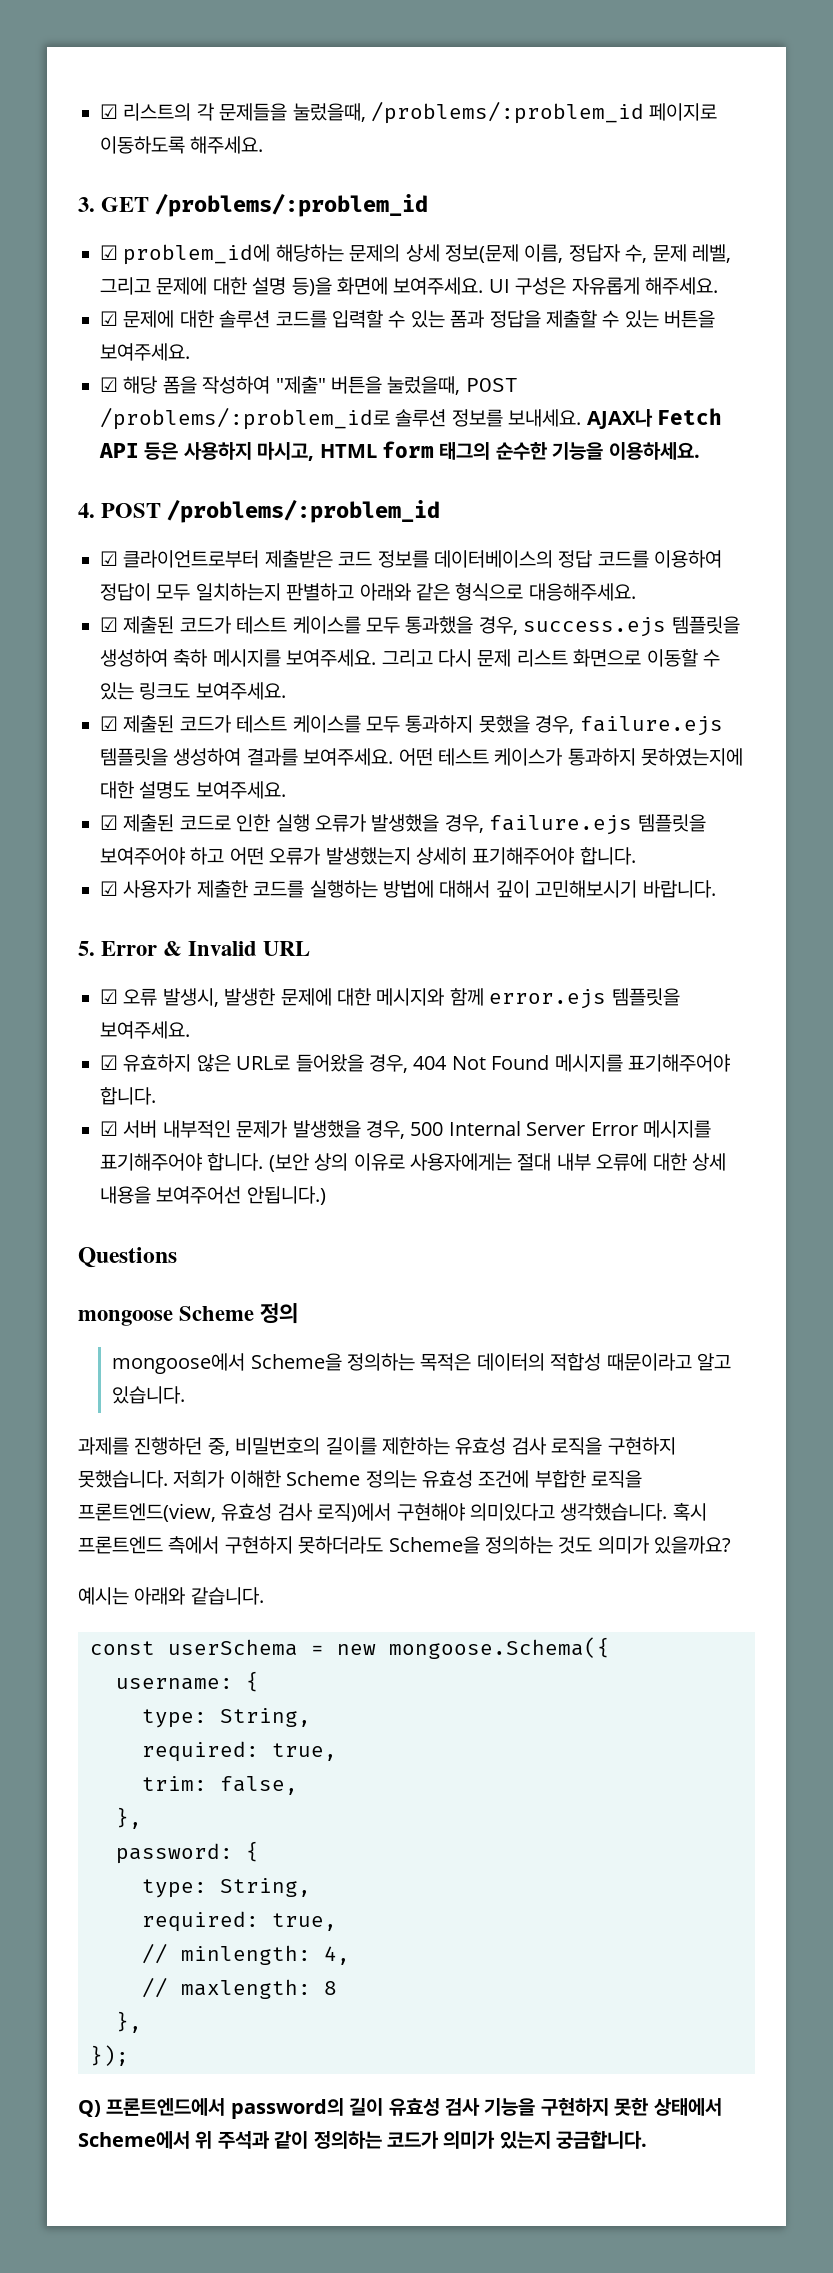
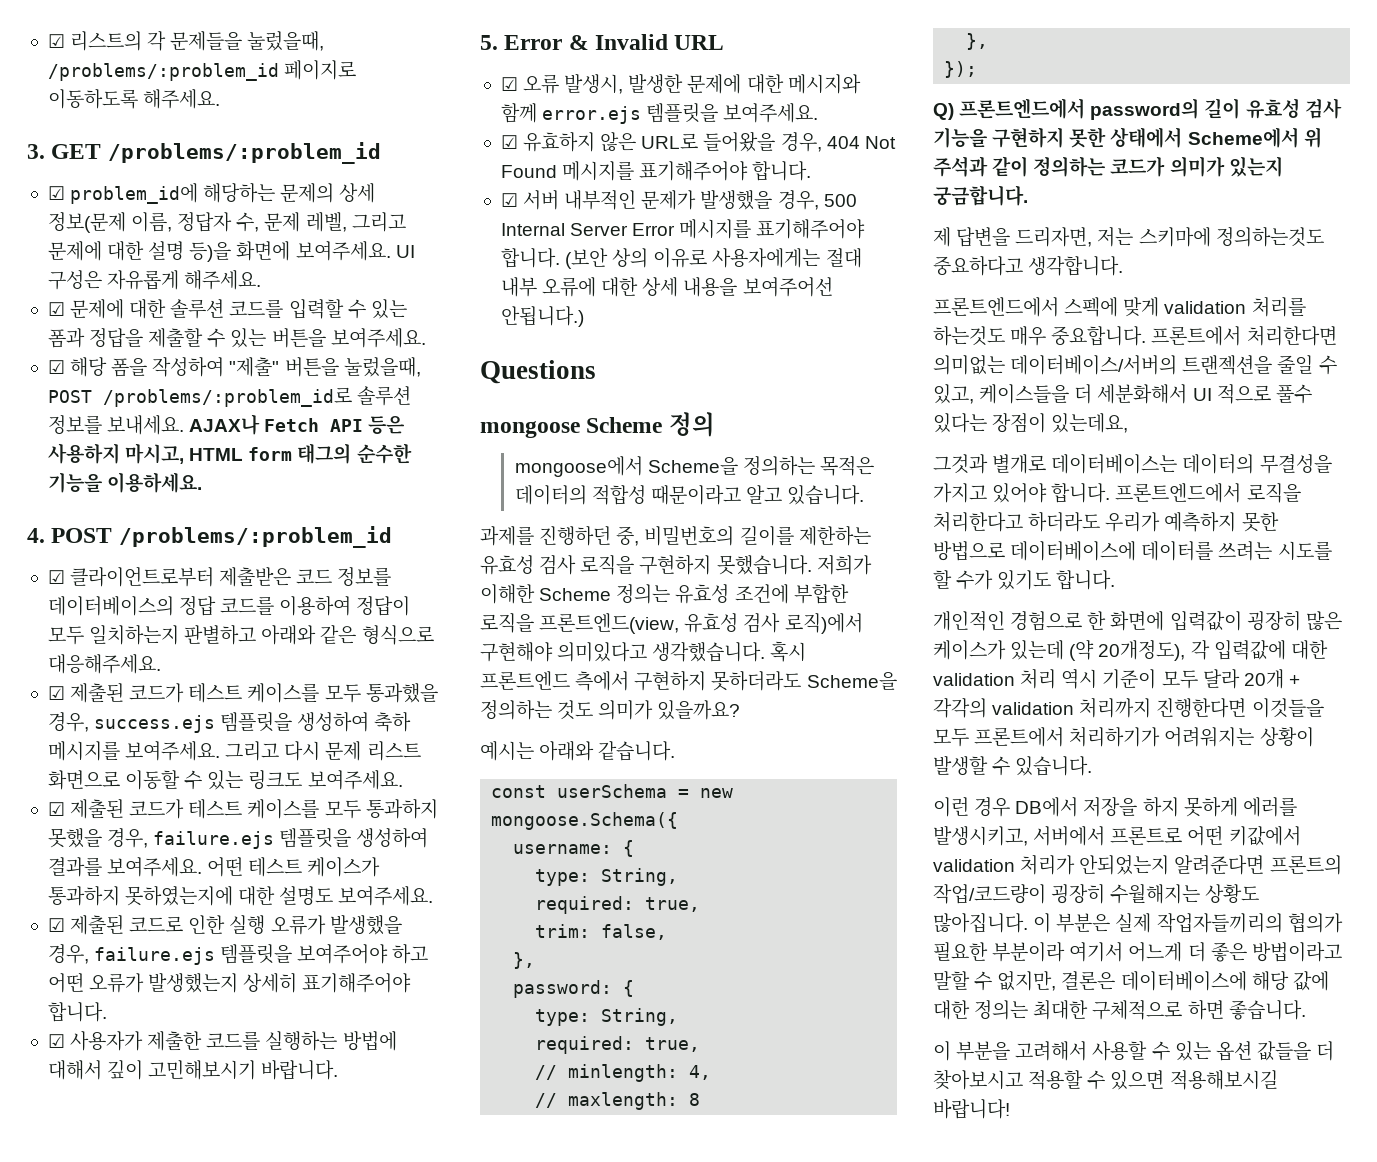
+ 제 답변을 드리자면, 저는 스키마에 정의하는것도 중요하다고 생각합니다.
+ 프론트엔드에서 스펙에 맞게 validation 처리를 하는것도 매우 중요합니다. 프론트에서 처리한다면 의미없는 데이터베이스/서버의 트랜젝션을 줄일 수 있고, 케이스들을 더 세분화해서 UI 적으로 풀수 있다는 장점이 있는데요,
+ 그것과 별개로 데이터베이스는 데이터의 무결성을 가지고 있어야 합니다. 프론트엔드에서 로직을 처리한다고 하더라도 우리가 예측하지 못한 방법으로 데이터베이스에 데이터를 쓰려는 시도를 할 수가 있기도 합니다.
+ 개인적인 경험으로 한 화면에 입력값이 굉장히 많은 케이스가 있는데 (약 20개정도), 각 입력값에 대한 validation 처리 역시 기준이 모두 달라 20개 + 각각의 validation 처리까지 진행한다면 이것들을 모두 프론트에서 처리하기가 어려워지는 상황이 발생할 수 있습니다.
+ 이런 경우 DB에서 저장을 하지 못하게 에러를 발생시키고, 서버에서 프론트로 어떤 키값에서 validation 처리가 안되었는지 알려준다면 프론트의 작업/코드량이 굉장히 수월해지는 상황도 많아집니다. 이 부분은 실제 작업자들끼리의 협의가 필요한 부분이라 여기서 어느게 더 좋은 방법이라고 말할 수 없지만, 결론은 데이터베이스에 해당 값에 대한 정의는 최대한 구체적으로 하면 좋습니다.
+ 이 부분을 고려해서 사용할 수 있는 옵션 값들을 더 찾아보시고 적용할 수 있으면 적용해보시길 바랍니다!

